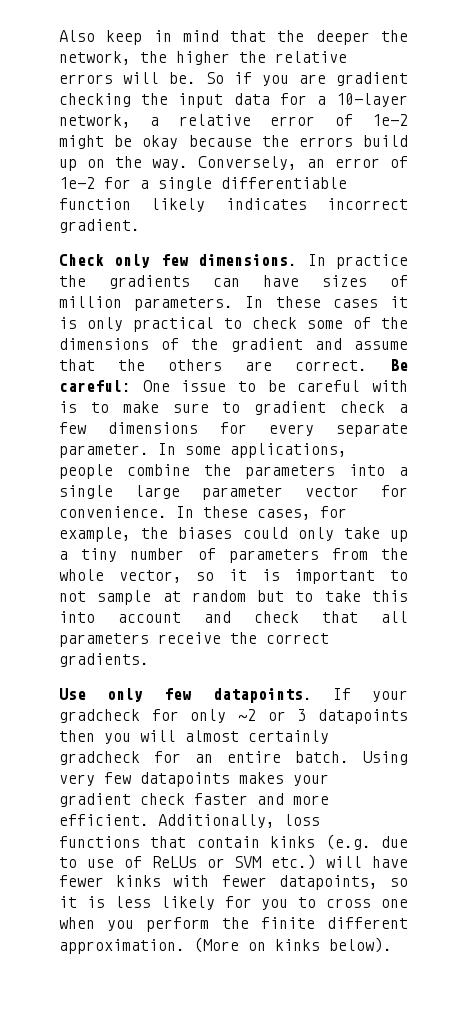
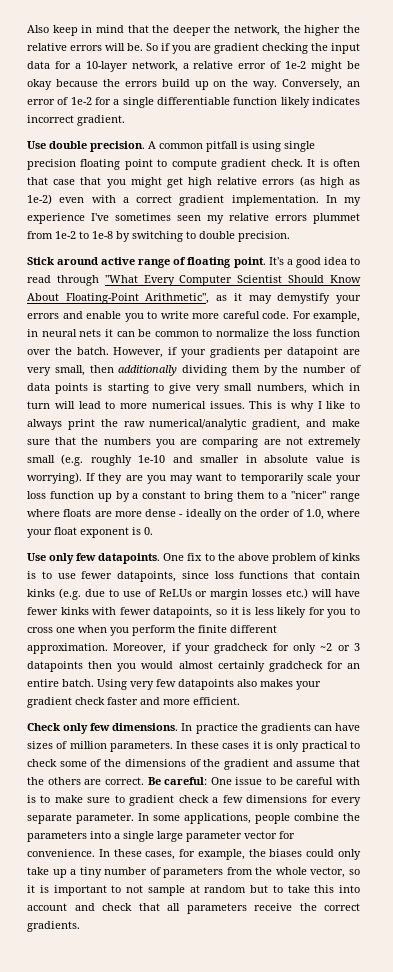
+ Use double precision. A common pitfall is using single precision floating point to compute gradient check. It is often that case that you might get high relative errors (as high as 1e-2) even with a correct gradient implementation. In my experience I've sometimes seen my relative errors plummet from 1e-2 to 1e-8 by switching to double precision.
+ Stick around active range of floating point. It's a good idea to read through "What Every Computer Scientist Should Know About Floating-Point Arithmetic", as it may demystify your errors and enable you to write more careful code. For example, in neural nets it can be common to normalize the loss function over the batch. However, if your gradients per datapoint are very small, then additionally dividing them by the number of data points is starting to give very small numbers, which in turn will lead to more numerical issues. This is why I like to always print the raw numerical/analytic gradient, and make sure that the numbers you are comparing are not extremely small (e.g. roughly 1e-10 and smaller in absolute value is worrying). If they are you may want to temporarily scale your loss function up by a constant to bring them to a "nicer" range where floats are more dense - ideally on the order of 1.0, where your float exponent is 0.
+ Use only few datapoints. One fix to the above problem of kinks is to use fewer datapoints, since loss functions that contain kinks (e.g. due to use of ReLUs or margin losses etc.) will have fewer kinks with fewer datapoints, so it is less likely for you to cross one when you perform the finite different approximation. Moreover, if your gradcheck for only ~2 or 3 datapoints then you would almost certainly gradcheck for an entire batch. Using very few datapoints also makes your gradient check faster and more efficient.
- Use only few datapoints. If your gradcheck for only ~2 or 3 datapoints then you will almost certainly gradcheck for an entire batch. Using very few datapoints makes your gradient check faster and more efficient. Additionally, loss functions that contain kinks (e.g. due to use of ReLUs or SVM etc.) will have fewer kinks with fewer datapoints, so it is less likely for you to cross one when you perform the finite different approximation. (More on kinks below).

